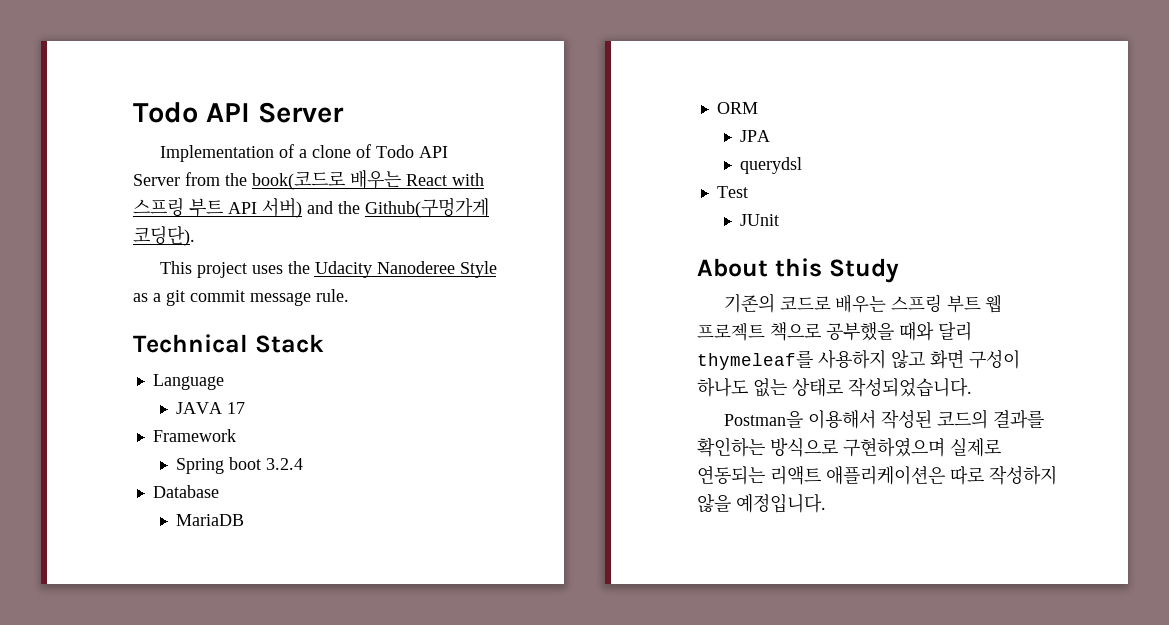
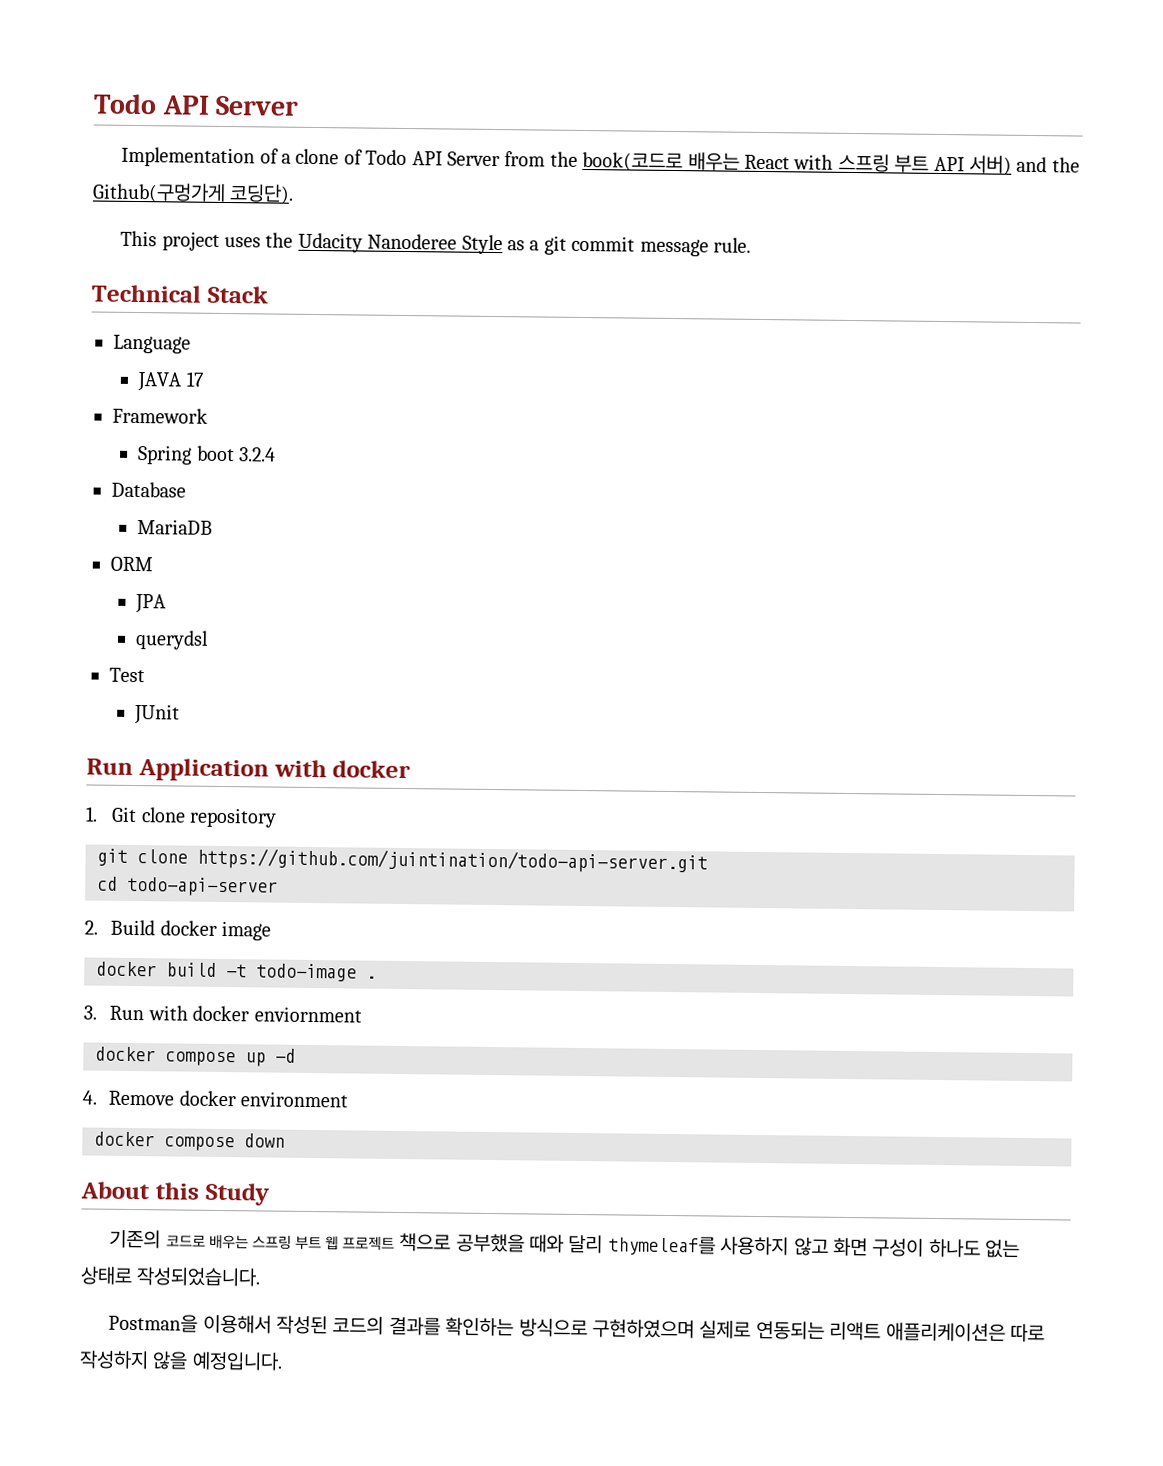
+ Run Application with docker
+ 1. Git clone repository
+ git clone https://github.com/juintination/todo-api-server.git
+ cd todo-api-server
+ 2. Build docker image
+ docker build -t todo-image .
+ 3. Run with docker enviornment
+ docker compose up -d
+ 4. Remove docker environment
+ docker compose down

